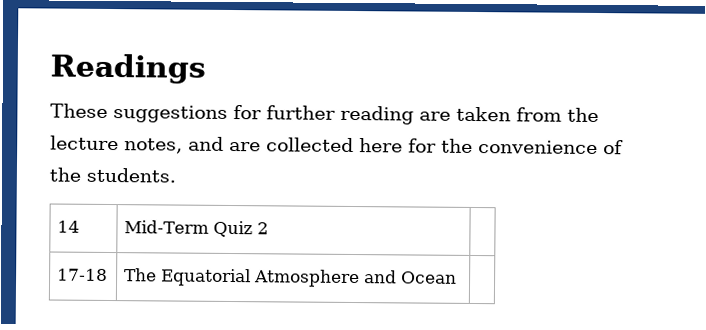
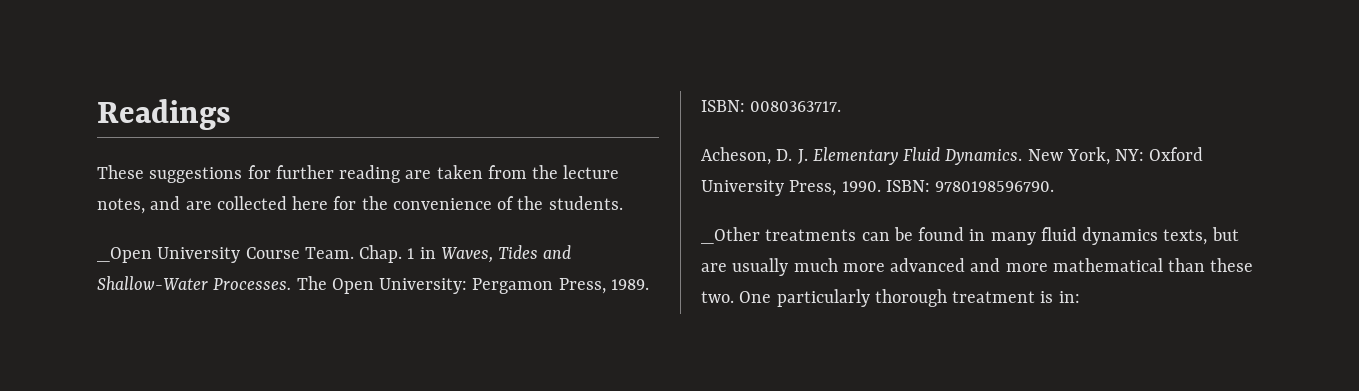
- 14 | Mid-Term Quiz 2 |
- 17-18 | The Equatorial Atmosphere and Ocean |
+ _Open University Course Team. Chap. 1 in Waves, Tides and Shallow-Water Processes. The Open University: Pergamon Press, 1989. ISBN: 0080363717.
+ Acheson, D. J. Elementary Fluid Dynamics. New York, NY: Oxford University Press, 1990. ISBN: 9780198596790.
+ _Other treatments can be found in many fluid dynamics texts, but are usually much more advanced and more mathematical than these two. One particularly thorough treatment is in:

